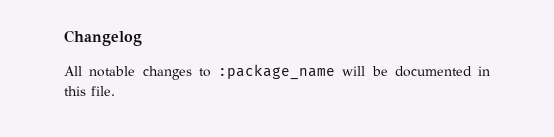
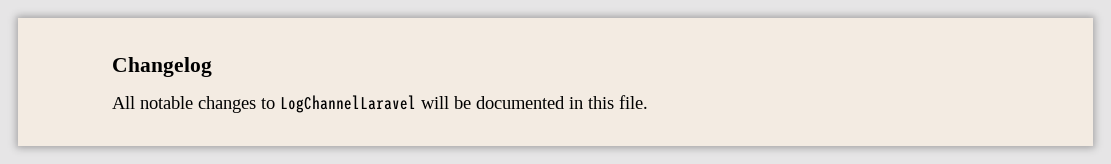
- All notable changes to :package_name will be documented in this file.
+ All notable changes to LogChannelLaravel will be documented in this file.

